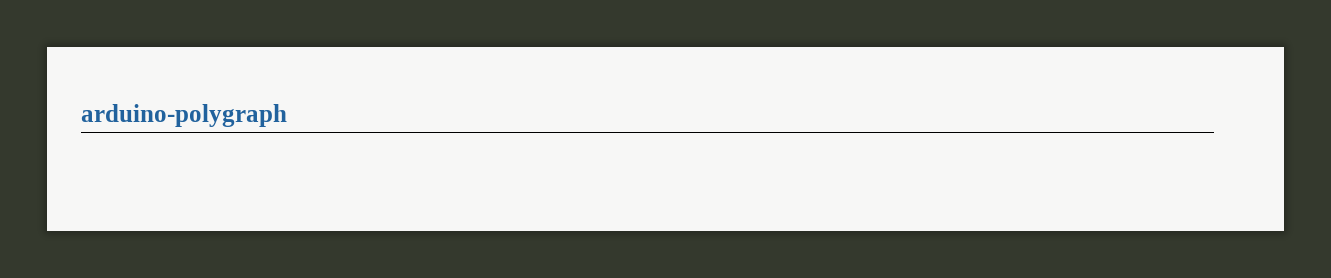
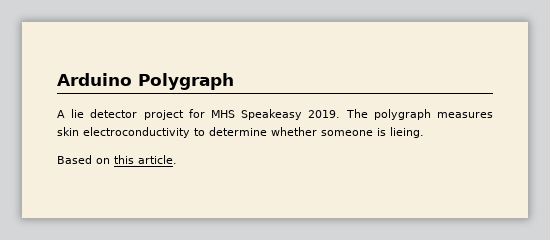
- arduino-polygraph
+ Arduino Polygraph
+ A lie detector project for MHS Speakeasy 2019. The polygraph measures skin electroconductivity to determine whether someone is lieing.
+ Based on this article.

